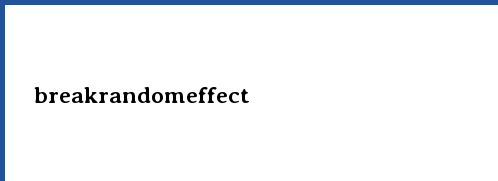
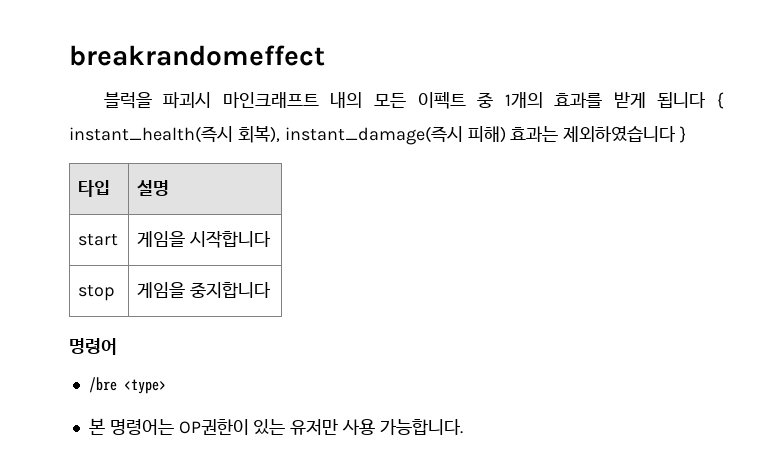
+ 블럭을 파괴시 마인크래프트 내의 모든 이펙트 중 1개의 효과를 받게 됩니다 { instant_health(즉시 회복), instant_damage(즉시 피해) 효과는 제외하였습니다 }
+ 타입 | 설명
+ start | 게임을 시작합니다
+ stop | 게임을 중지합니다
+ 명령어
+ /bre <type>
+ 본 명령어는 OP권한이 있는 유저만 사용 가능합니다.

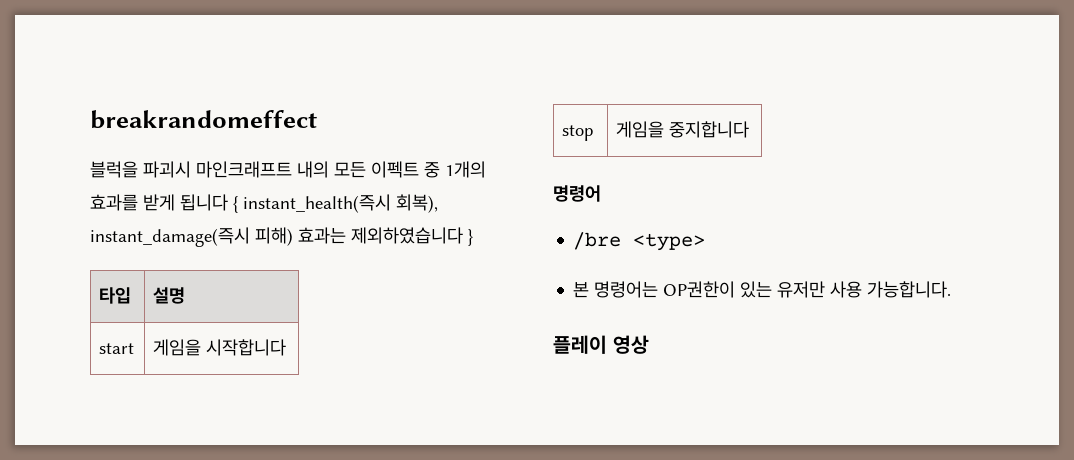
+ 플레이 영상

